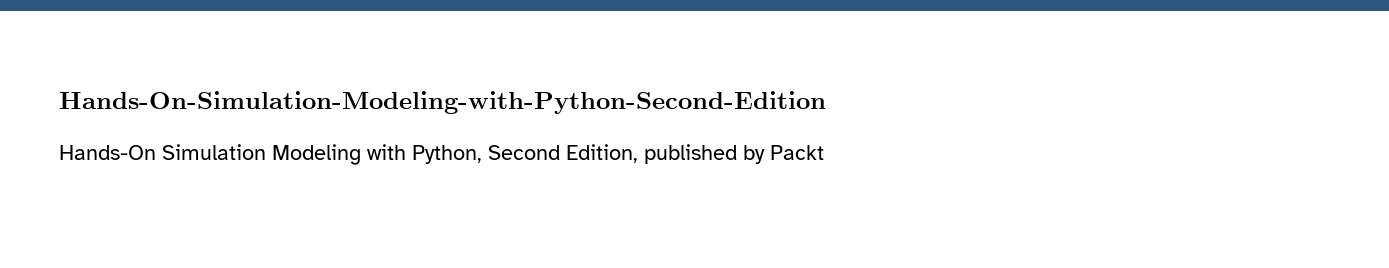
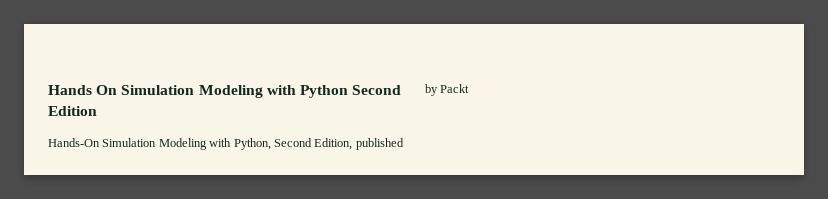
- Hands-On-Simulation-Modeling-with-Python-Second-Edition
+ Hands On Simulation Modeling with Python Second Edition

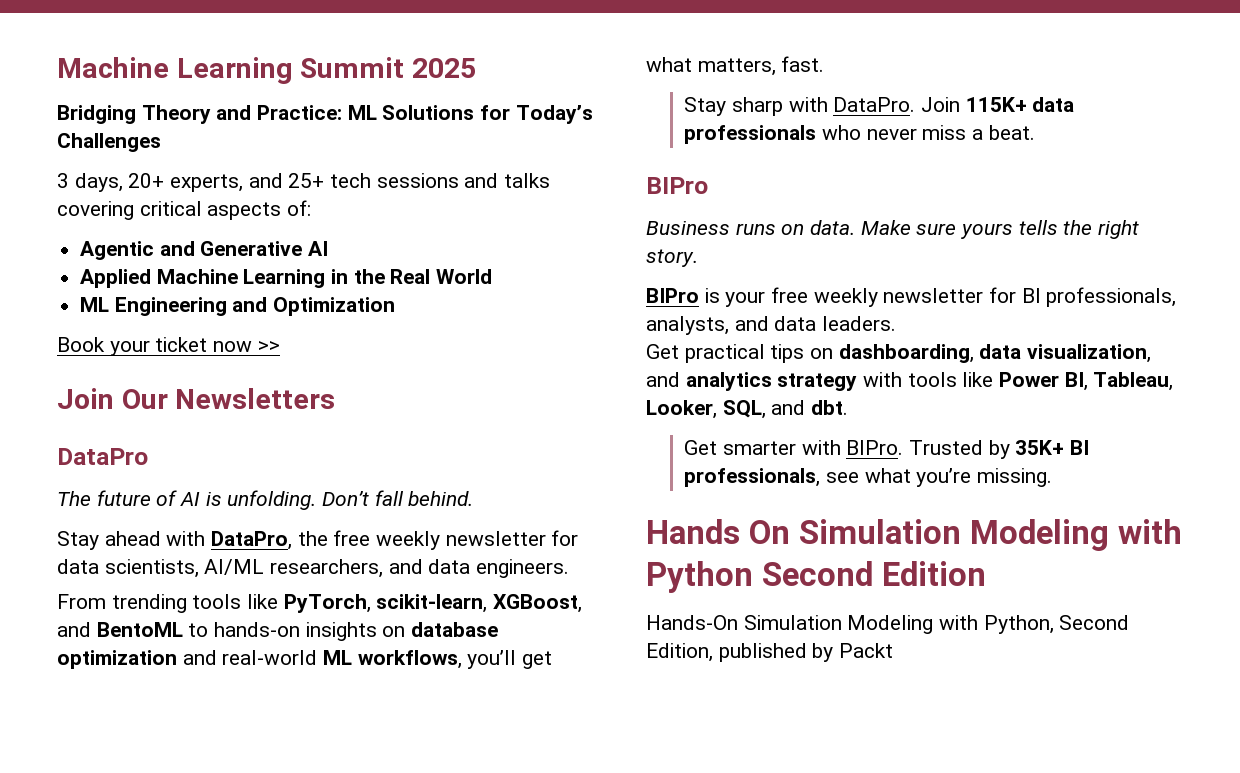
+ Machine Learning Summit 2025
+ Bridging Theory and Practice: ML Solutions for Today’s Challenges
+ 3 days, 20+ experts, and 25+ tech sessions and talks covering critical aspects of:
+ Agentic and Generative AI
+ Applied Machine Learning in the Real World
+ ML Engineering and Optimization
+ Book your ticket now >>
+ Join Our Newsletters
+ DataPro
+ The future of AI is unfolding. Don’t fall behind.
+ Stay ahead with DataPro, the free weekly newsletter for data scientists, AI/ML researchers, and data engineers.
+ From trending tools like PyTorch, scikit-learn, XGBoost, and BentoML to hands-on insights on database optimization and real-world ML workflows, you’ll get what matters, fast.
+ Stay sharp with DataPro. Join 115K+ data professionals who never miss a beat.
+ BIPro
+ Business runs on data. Make sure yours tells the right story.
+ BIPro is your free weekly newsletter for BI professionals, analysts, and data leaders.
+ Get practical tips on dashboarding, data visualization, and analytics strategy with tools like Power BI, Tableau, Looker, SQL, and dbt.
+ Get smarter with BIPro. Trusted by 35K+ BI professionals, see what you’re missing.

